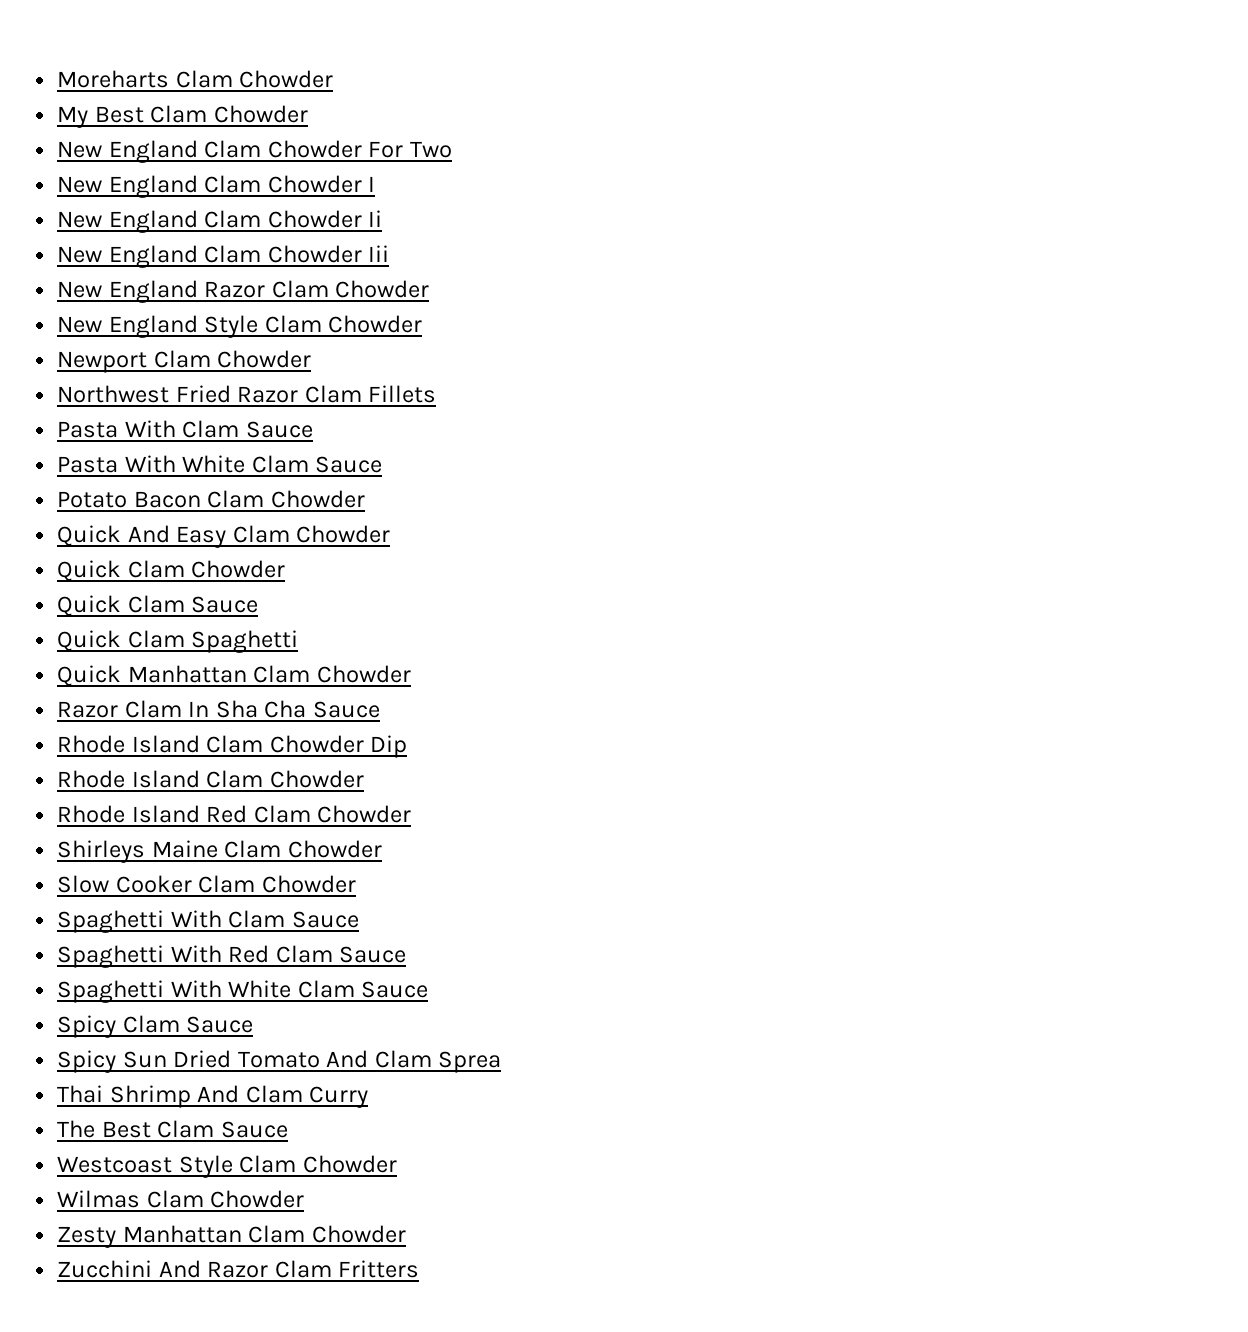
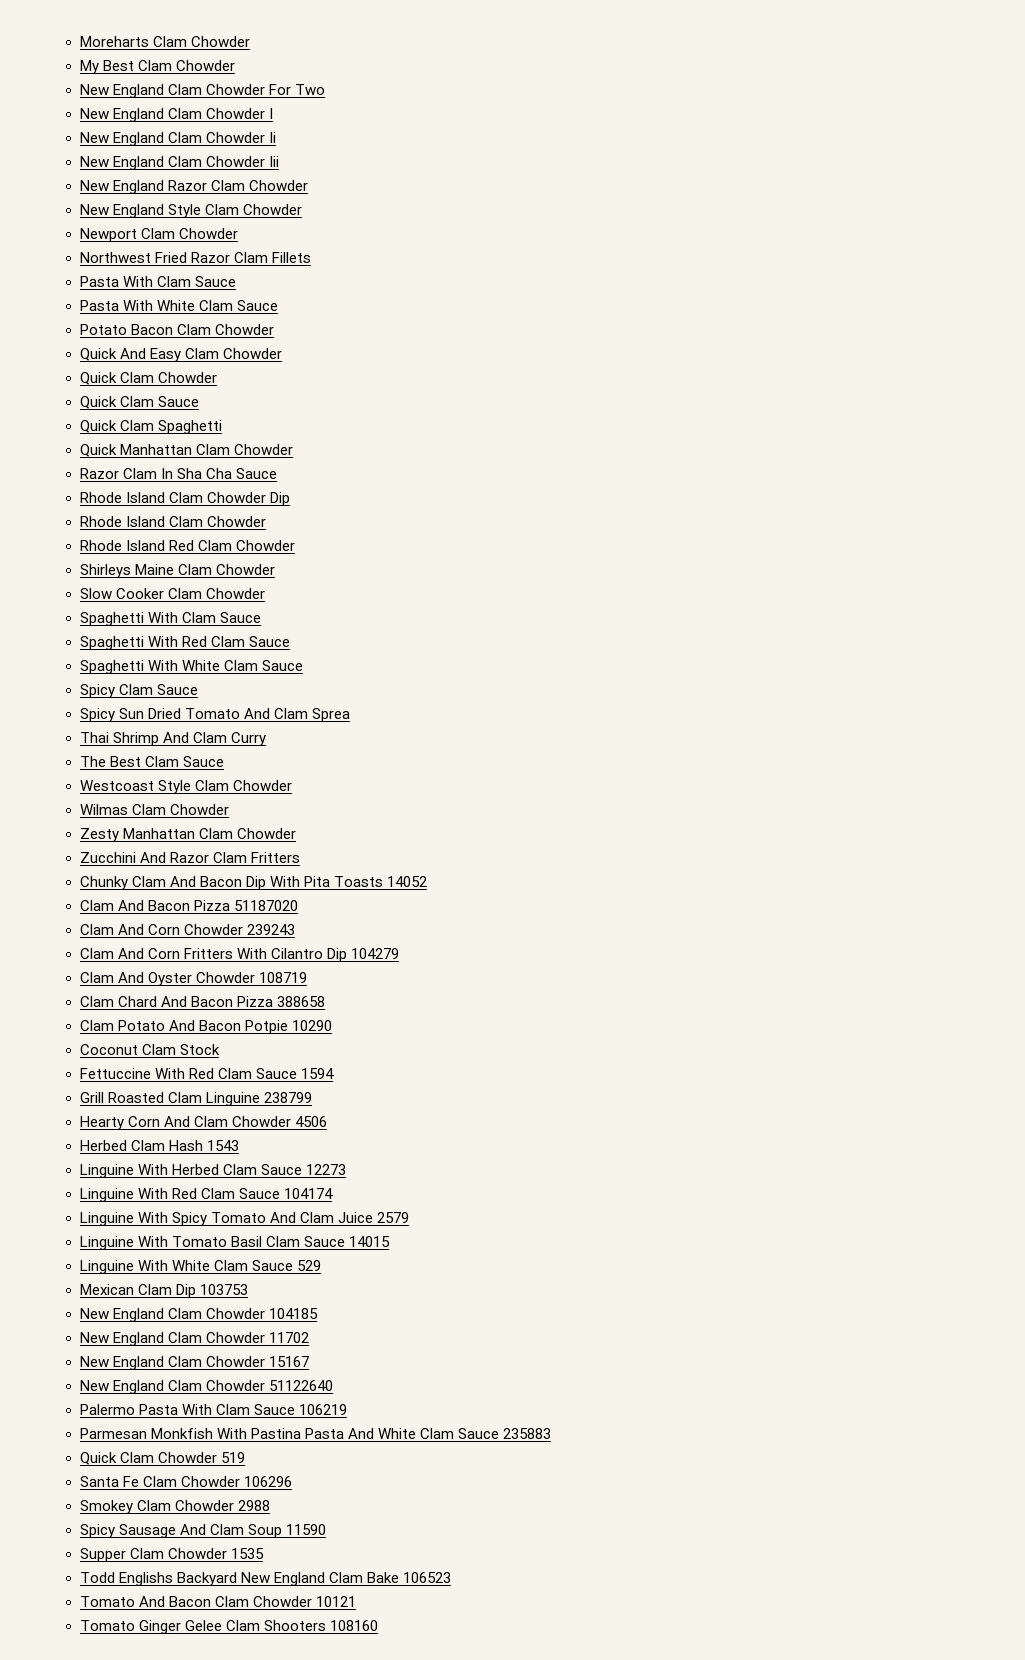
+ Chunky Clam And Bacon Dip With Pita Toasts 14052
+ Clam And Bacon Pizza 51187020
+ Clam And Corn Chowder 239243
+ Clam And Corn Fritters With Cilantro Dip 104279
+ Clam And Oyster Chowder 108719
+ Clam Chard And Bacon Pizza 388658
+ Clam Potato And Bacon Potpie 10290
+ Coconut Clam Stock
+ Fettuccine With Red Clam Sauce 1594
+ Grill Roasted Clam Linguine 238799
+ Hearty Corn And Clam Chowder 4506
+ Herbed Clam Hash 1543
+ Linguine With Herbed Clam Sauce 12273
+ Linguine With Red Clam Sauce 104174
+ Linguine With Spicy Tomato And Clam Juice 2579
+ Linguine With Tomato Basil Clam Sauce 14015
+ Linguine With White Clam Sauce 529
+ Mexican Clam Dip 103753
+ New England Clam Chowder 104185
+ New England Clam Chowder 11702
+ New England Clam Chowder 15167
+ New England Clam Chowder 51122640
+ Palermo Pasta With Clam Sauce 106219
+ Parmesan Monkfish With Pastina Pasta And White Clam Sauce 235883
+ Quick Clam Chowder 519
+ Santa Fe Clam Chowder 106296
+ Smokey Clam Chowder 2988
+ Spicy Sausage And Clam Soup 11590
+ Supper Clam Chowder 1535
+ Todd Englishs Backyard New England Clam Bake 106523
+ Tomato And Bacon Clam Chowder 10121
+ Tomato Ginger Gelee Clam Shooters 108160

